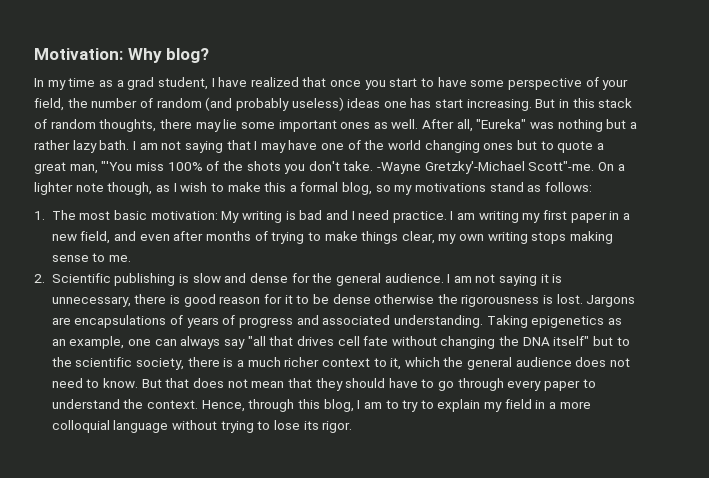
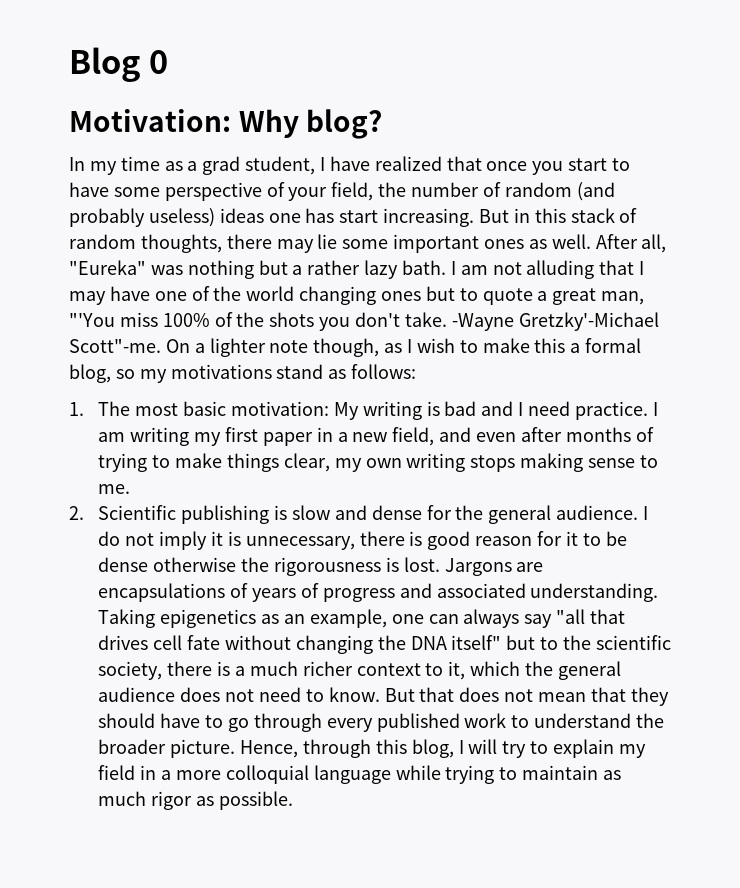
+ Blog 0
- I am not saying that I may have one of the world changing ones but to quote a great man, "'You miss 100% of the shots you don't take.
+ I am not alluding that I may have one of the world changing ones but to quote a great man, "'You miss 100% of the shots you don't take.
- I am not saying it is unnecessary, there is good reason for it to be dense otherwise the rigorousness is lost.
+ I do not imply it is unnecessary, there is good reason for it to be dense otherwise the rigorousness is lost.
- But that does not mean that they should have to go through every paper to understand the context.
+ But that does not mean that they should have to go through every published work to understand the broader picture.
- Hence, through this blog, I am to try to explain my field in a more colloquial language without trying to lose its rigor.
+ Hence, through this blog, I will try to explain my field in a more colloquial language while trying to maintain as much rigor as possible.

